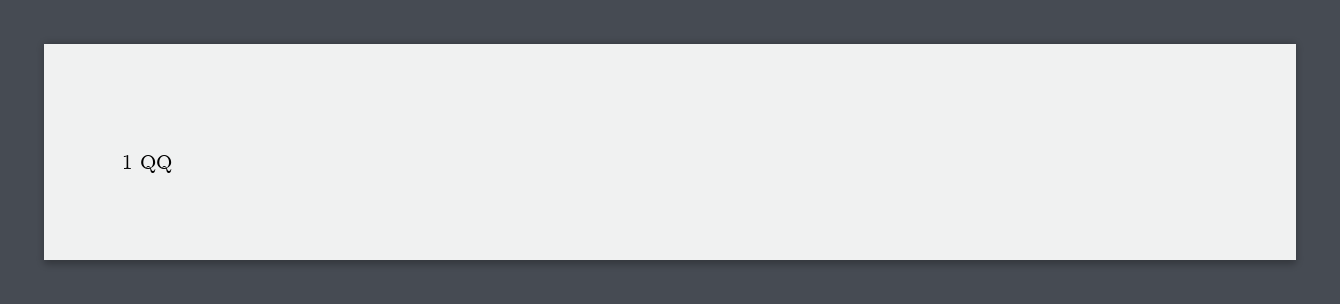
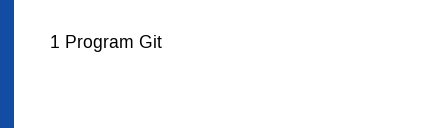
- 1 QQ
+ 1 Program Git

